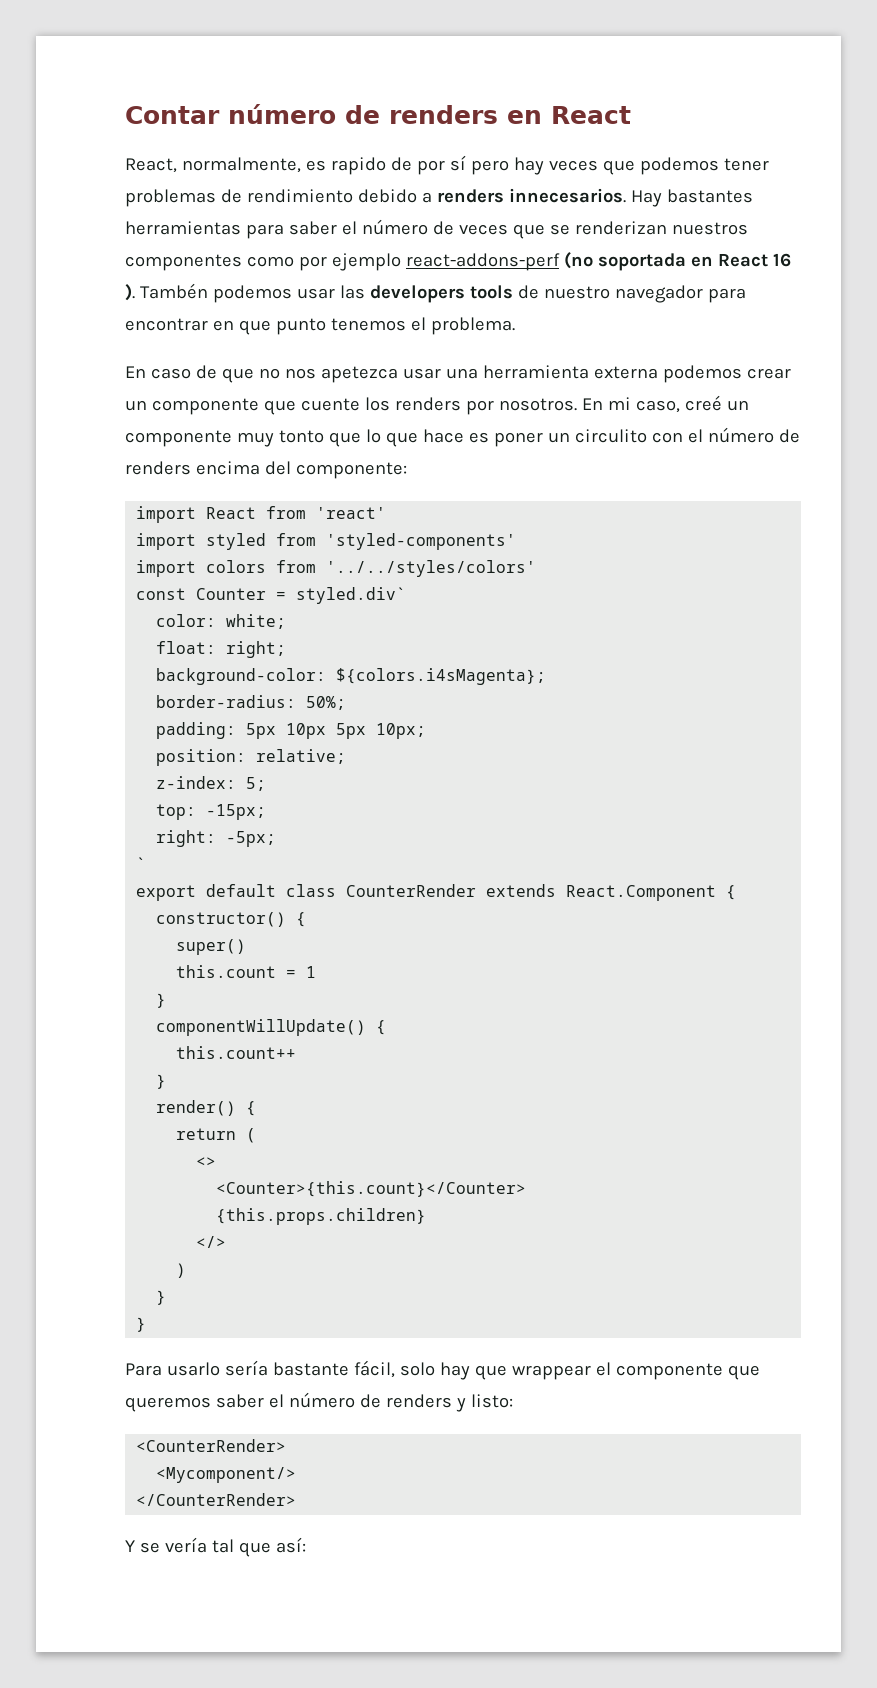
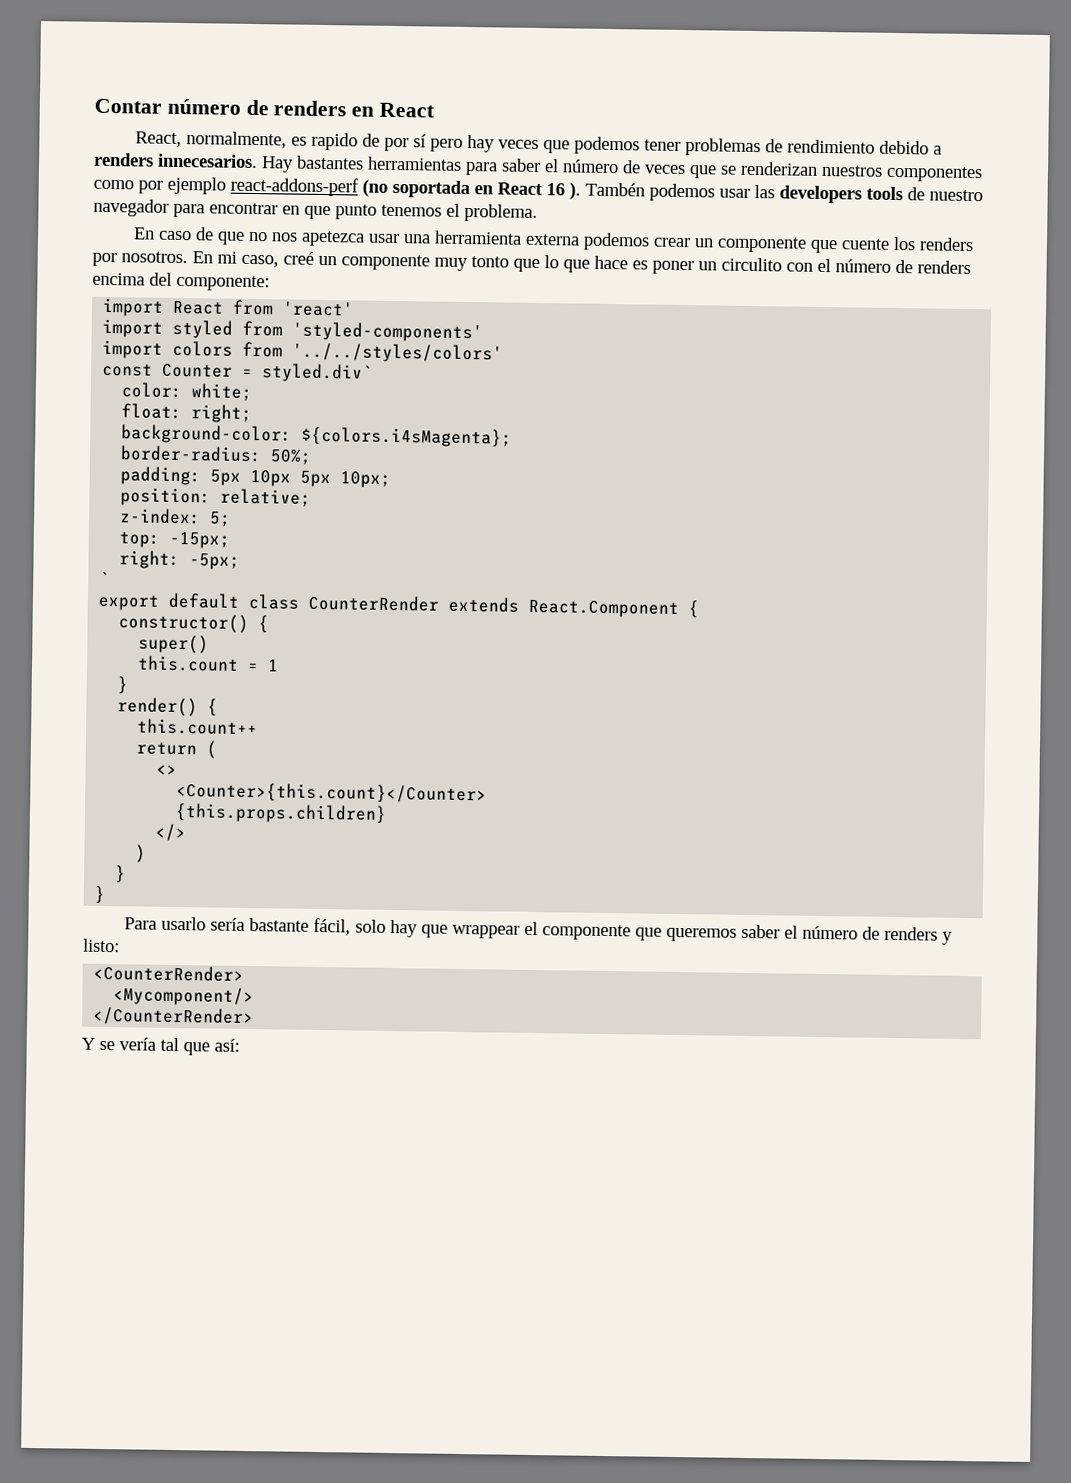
- componentWillUpdate() {
+ render() {
  this.count++
- }
- render() {

